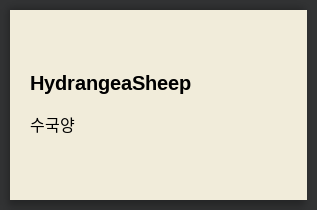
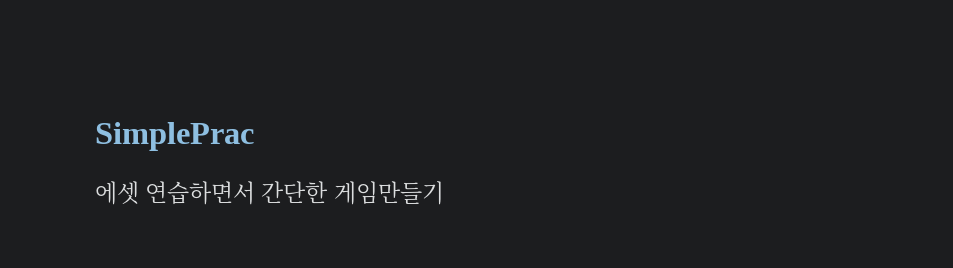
- HydrangeaSheep
- 수국양
+ SimplePrac
+ 에셋 연습하면서 간단한 게임만들기

